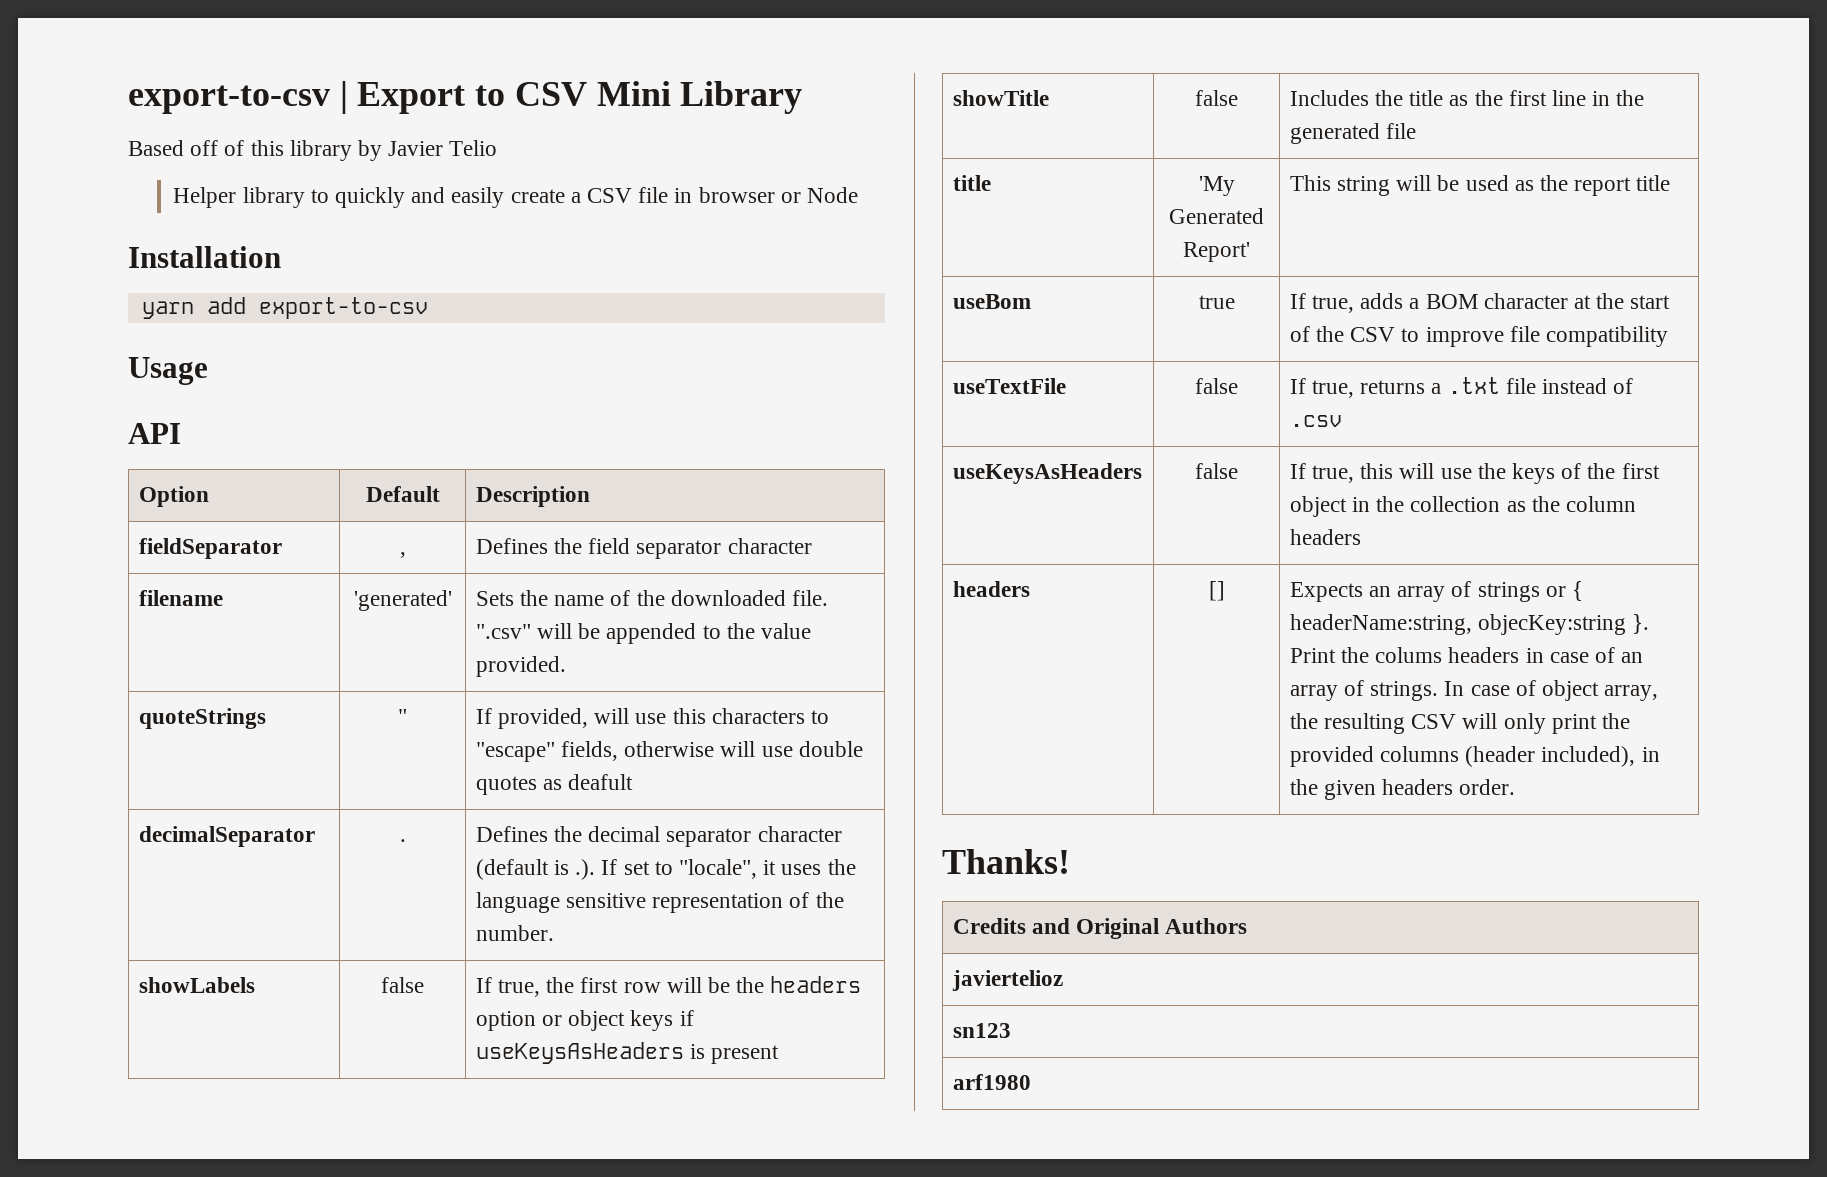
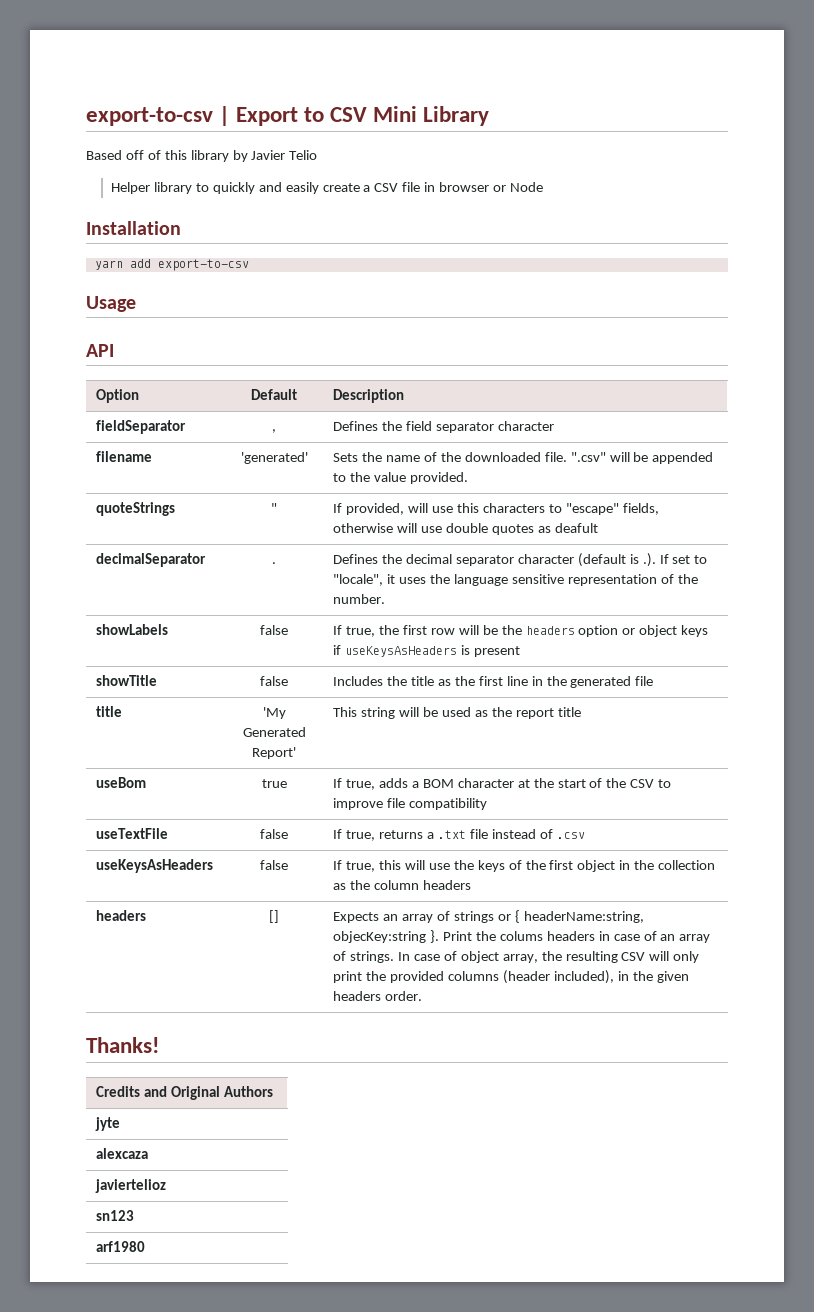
+ jyte
+ alexcaza

